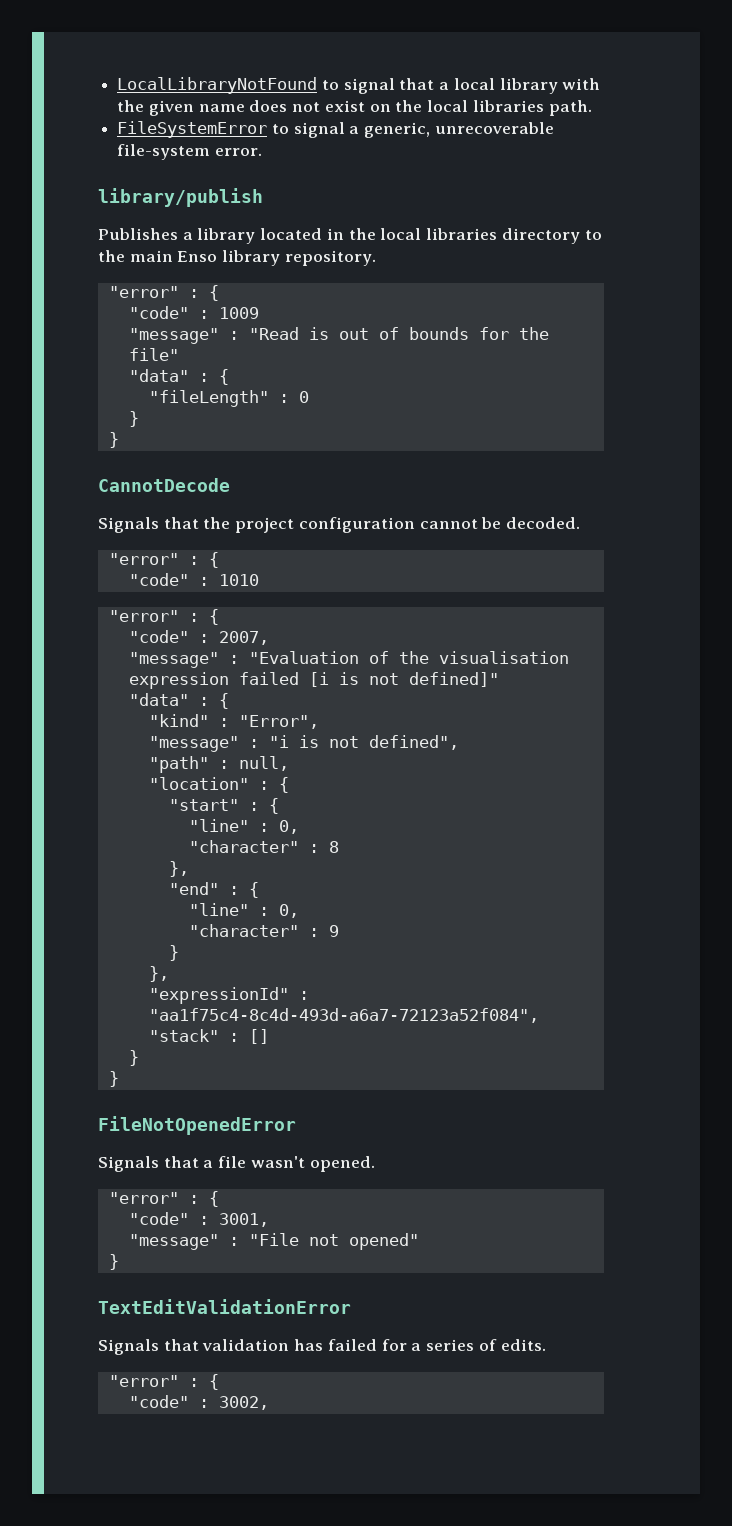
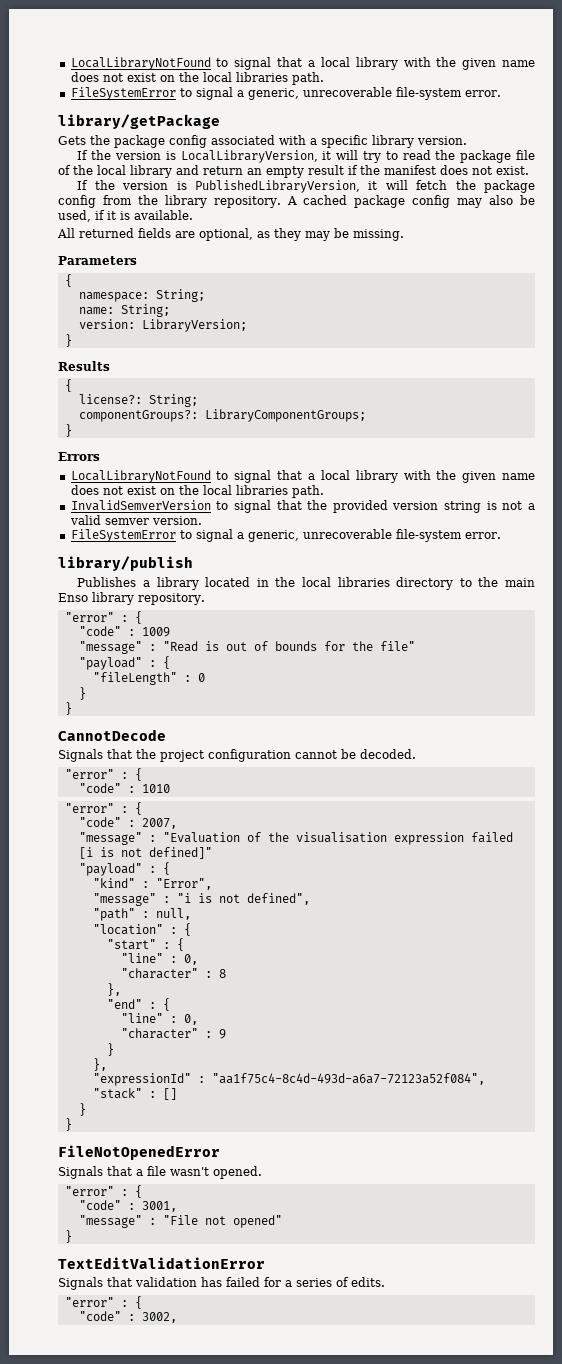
+ library/getPackage
+ Gets the package config associated with a specific library version.
+ If the version is LocalLibraryVersion, it will try to read the package file of the local library and return an empty result if the manifest does not exist.
+ If the version is PublishedLibraryVersion, it will fetch the package config from the library repository. A cached package config may also be used, if it is available.
+ All returned fields are optional, as they may be missing.
+ Parameters
+ {
+ namespace: String;
+ name: String;
+ version: LibraryVersion;
+ }
+ Results
+ {
+ license?: String;
+ componentGroups?: LibraryComponentGroups;
+ }
+ Errors
+ LocalLibraryNotFound to signal that a local library with the given name does not exist on the local libraries path.
+ InvalidSemverVersion to signal that the provided version string is not a valid semver version.
+ FileSystemError to signal a generic, unrecoverable file-system error.
  "message" : "Read is out of bounds for the file"
- "data" : {
+ "payload" : {
  "message" : "Evaluation of the visualisation expression failed [i is not defined]"
- "data" : {
+ "payload" : {

